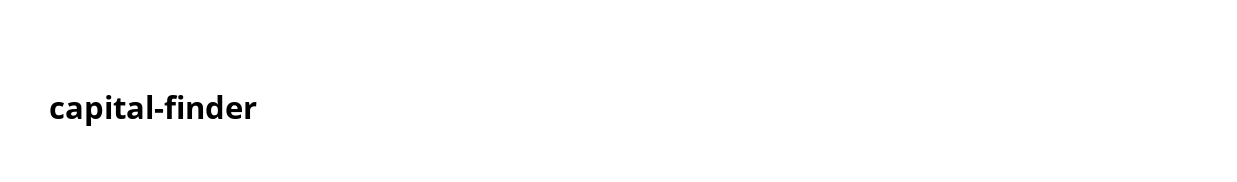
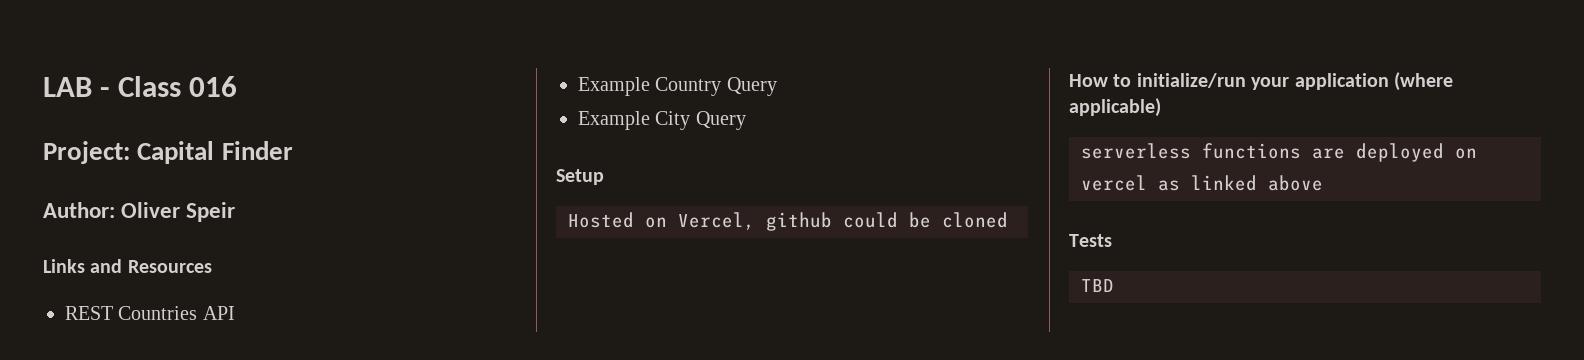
- capital-finder
+ LAB - Class 016
+ Project: Capital Finder
+ Author: Oliver Speir
+ Links and Resources
+ REST Countries API
+ Example Country Query
+ Example City Query
+ Setup
+ Hosted on Vercel, github could be cloned
+ How to initialize/run your application (where applicable)
+ serverless functions are deployed on vercel as linked above
+ Tests
+ TBD

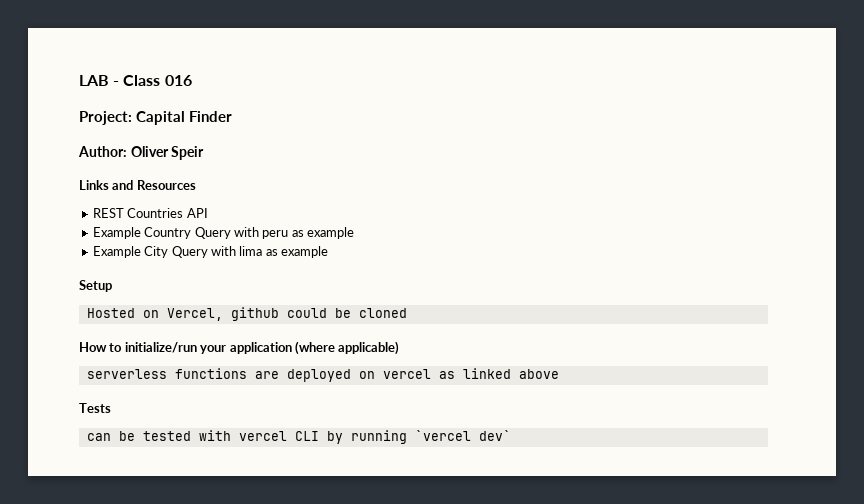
- Example Country Query
+ Example Country Query with peru as example
- Example City Query
+ Example City Query with lima as example
- TBD
+ can be tested with vercel CLI by running `vercel dev`

